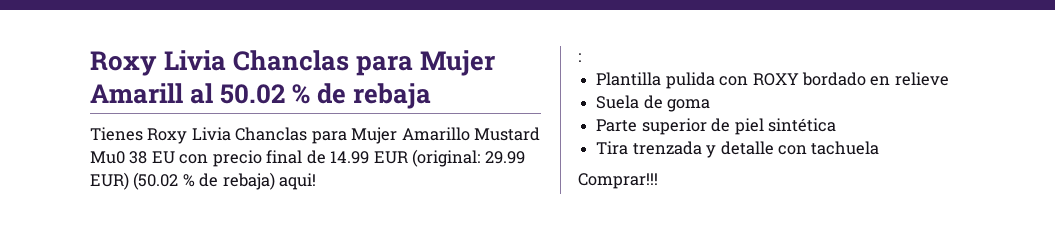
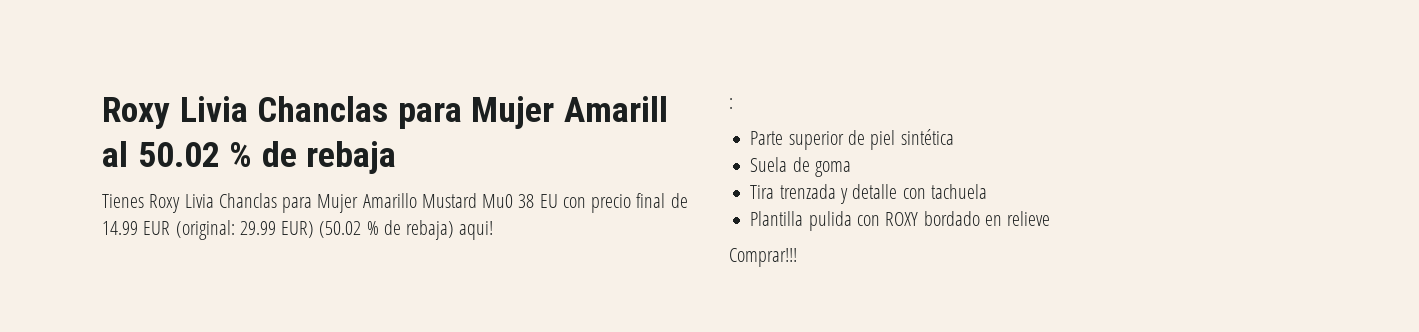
+ Parte superior de piel sintética
+ Suela de goma
+ Tira trenzada y detalle con tachuela
- Suela de goma
- Parte superior de piel sintética
- Tira trenzada y detalle con tachuela

